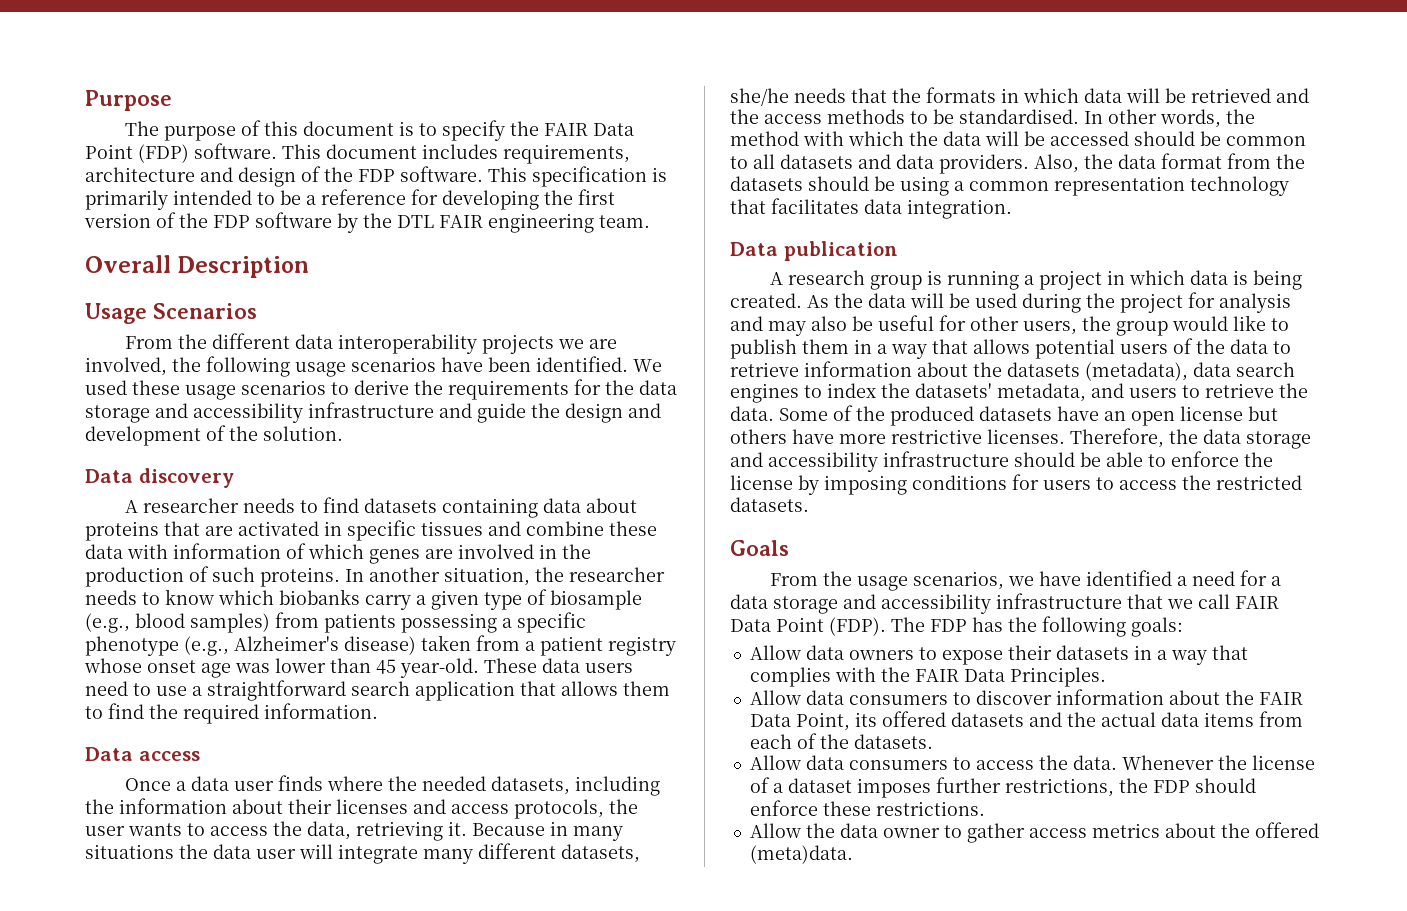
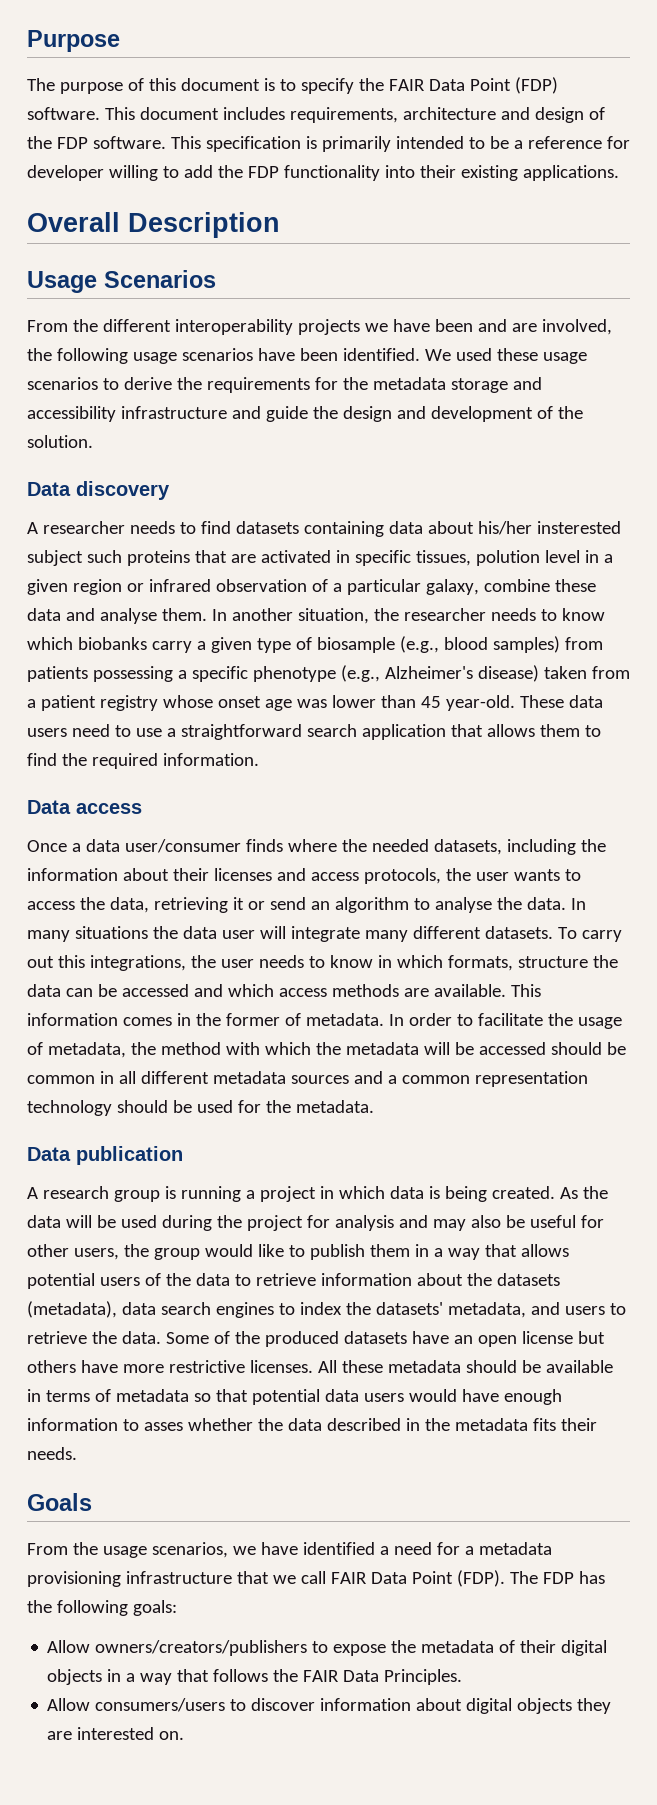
- This specification is primarily intended to be a reference for developing the first version of the FDP software by the DTL FAIR engineering team.
+ This specification is primarily intended to be a reference for developer willing to add the FDP functionality into their existing applications.
- From the different data interoperability projects we are involved, the following usage scenarios have been identified.
+ From the different interoperability projects we have been and are involved, the following usage scenarios have been identified.
- We used these usage scenarios to derive the requirements for the data storage and accessibility infrastructure and guide the design and development of the solution.
+ We used these usage scenarios to derive the requirements for the metadata storage and accessibility infrastructure and guide the design and development of the solution.
- A researcher needs to find datasets containing data about proteins that are activated in specific tissues and combine these data with information of which genes are involved in the production of such proteins.
+ A researcher needs to find datasets containing data about his/her insterested subject such proteins that are activated in specific tissues, polution level in a given region or infrared observation of a particular galaxy, combine these data and analyse them.
- Once a data user finds where the needed datasets, including the information about their licenses and access protocols, the user wants to access the data, retrieving it. Because in many situations the data user will integrate many different datasets, she/he needs that the formats in which data will be retrieved and the access methods to be standardised. In other words, the method with which the data will be accessed should be common to all datasets and data providers. Also, the data format from the datasets should be using a common representation technology that facilitates data integration.
+ Once a data user/consumer finds where the needed datasets, including the information about their licenses and access protocols, the user wants to access the data, retrieving it or send an algorithm to analyse the data. In many situations the data user will integrate many different datasets. To carry out this integrations, the user needs to know in which formats, structure the data can be accessed and which access methods are available. This information comes in the former of metadata. In order to facilitate the usage of metadata, the method with which the metadata will be accessed should be common in all different metadata sources and a common representation technology should be used for the metadata.
- Therefore, the data storage and accessibility infrastructure should be able to enforce the license by imposing conditions for users to access the restricted datasets.
+ All these metadata should be available in terms of metadata so that potential data users would have enough information to asses whether the data described in the metadata fits their needs.
- From the usage scenarios, we have identified a need for a data storage and accessibility infrastructure that we call FAIR Data Point (FDP).
+ From the usage scenarios, we have identified a need for a metadata provisioning infrastructure that we call FAIR Data Point (FDP).
- Allow data owners to expose their datasets in a way that complies with the FAIR Data Principles.
+ Allow owners/creators/publishers to expose the metadata of their digital objects in a way that follows the FAIR Data Principles.
- Allow data consumers to discover information about the FAIR Data Point, its offered datasets and the actual data items from each of the datasets.
- Allow data consumers to access the data. Whenever the license of a dataset imposes further restrictions, the FDP should enforce these restrictions.
- Allow the data owner to gather access metrics about the offered (meta)data.
+ Allow consumers/users to discover information about digital objects they are interested on.

